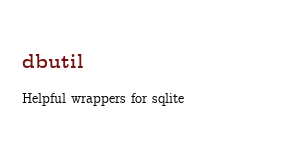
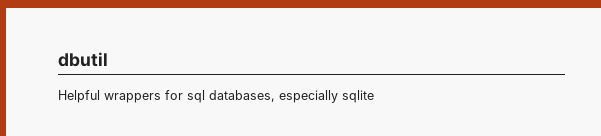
- Helpful wrappers for sqlite
+ Helpful wrappers for sql databases, especially sqlite

